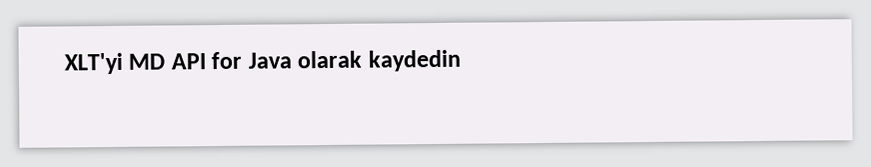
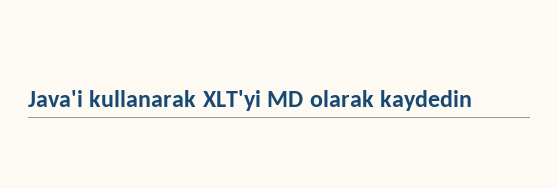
- XLT'yi MD API for Java olarak kaydedin
+ Java'i kullanarak XLT'yi MD olarak kaydedin

